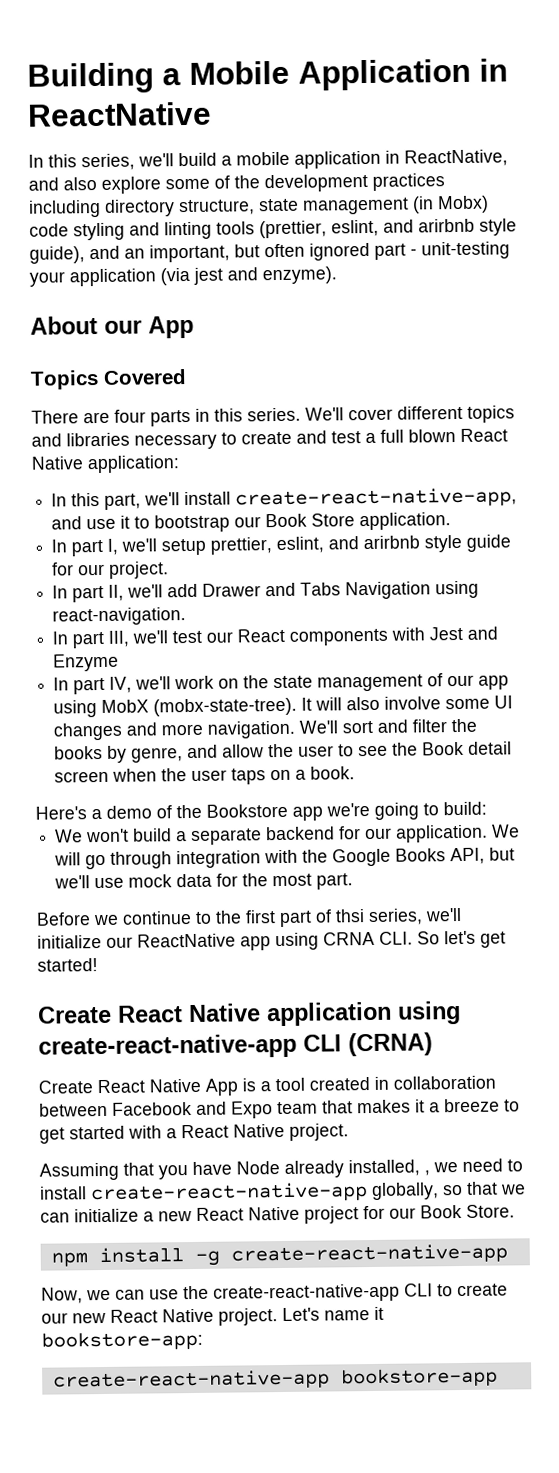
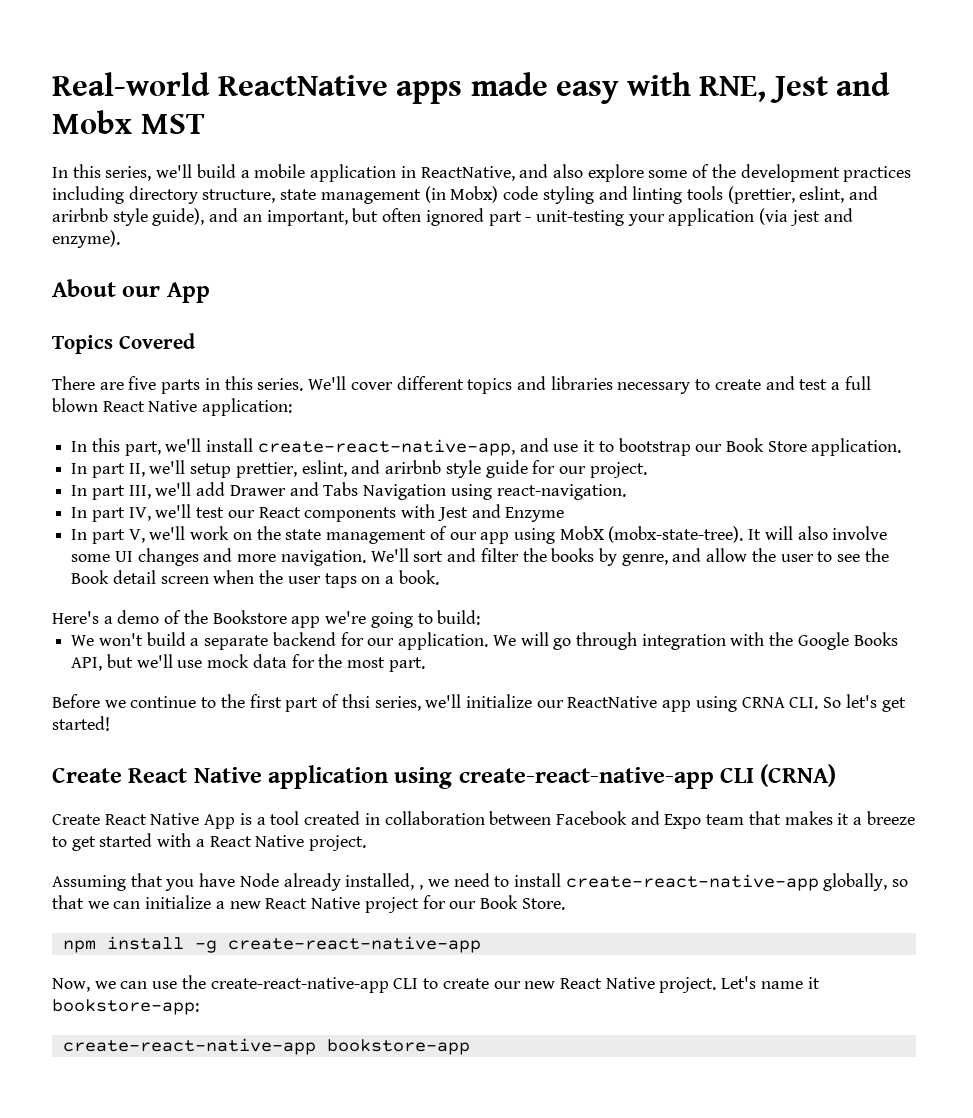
- Building a Mobile Application in ReactNative
+ Real-world ReactNative apps made easy with RNE, Jest and Mobx MST
- There are four parts in this series.
+ There are five parts in this series.
- In part I, we'll setup prettier, eslint, and arirbnb style guide for our project.
+ In part II, we'll setup prettier, eslint, and arirbnb style guide for our project.
- In part II, we'll add Drawer and Tabs Navigation using react-navigation.
+ In part III, we'll add Drawer and Tabs Navigation using react-navigation.
- In part III, we'll test our React components with Jest and Enzyme
+ In part IV, we'll test our React components with Jest and Enzyme
- In part IV, we'll work on the state management of our app using MobX (mobx-state-tree).
+ In part V, we'll work on the state management of our app using MobX (mobx-state-tree).

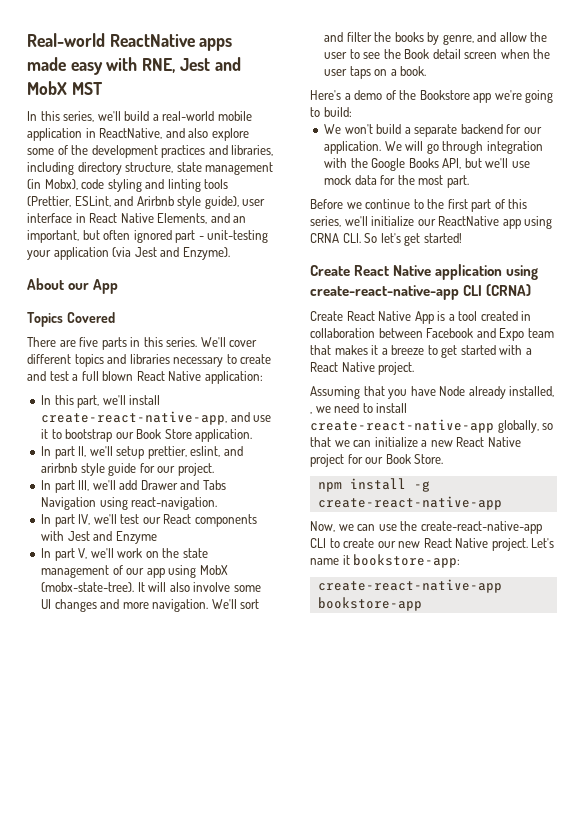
- Real-world ReactNative apps made easy with RNE, Jest and Mobx MST
+ Real-world ReactNative apps made easy with RNE, Jest and MobX MST
- In this series, we'll build a mobile application in ReactNative, and also explore some of the development practices including directory structure, state management (in Mobx) code styling and linting tools (prettier, eslint, and arirbnb style guide), and an important, but often ignored part - unit-testing your application (via jest and enzyme).
+ In this series, we'll build a real-world mobile application in ReactNative, and also explore some of the development practices and libraries, including directory structure, state management (in Mobx), code styling and linting tools (Prettier, ESLint, and Arirbnb style guide), user interface in React Native Elements, and an important, but often ignored part - unit-testing your application (via Jest and Enzyme).
- Before we continue to the first part of thsi series, we'll initialize our ReactNative app using CRNA CLI. So let's get started!
+ Before we continue to the first part of this series, we'll initialize our ReactNative app using CRNA CLI. So let's get started!

